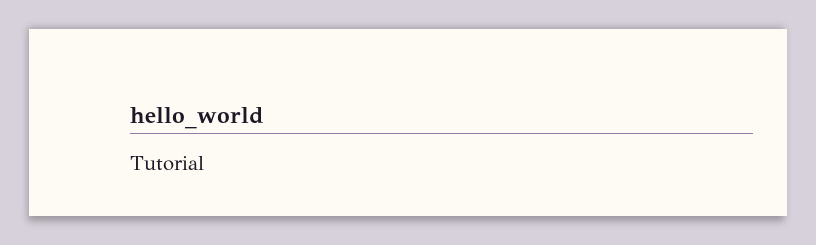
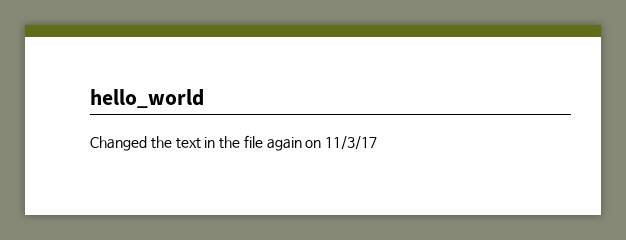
- Tutorial
+ Changed the text in the file again on 11/3/17

